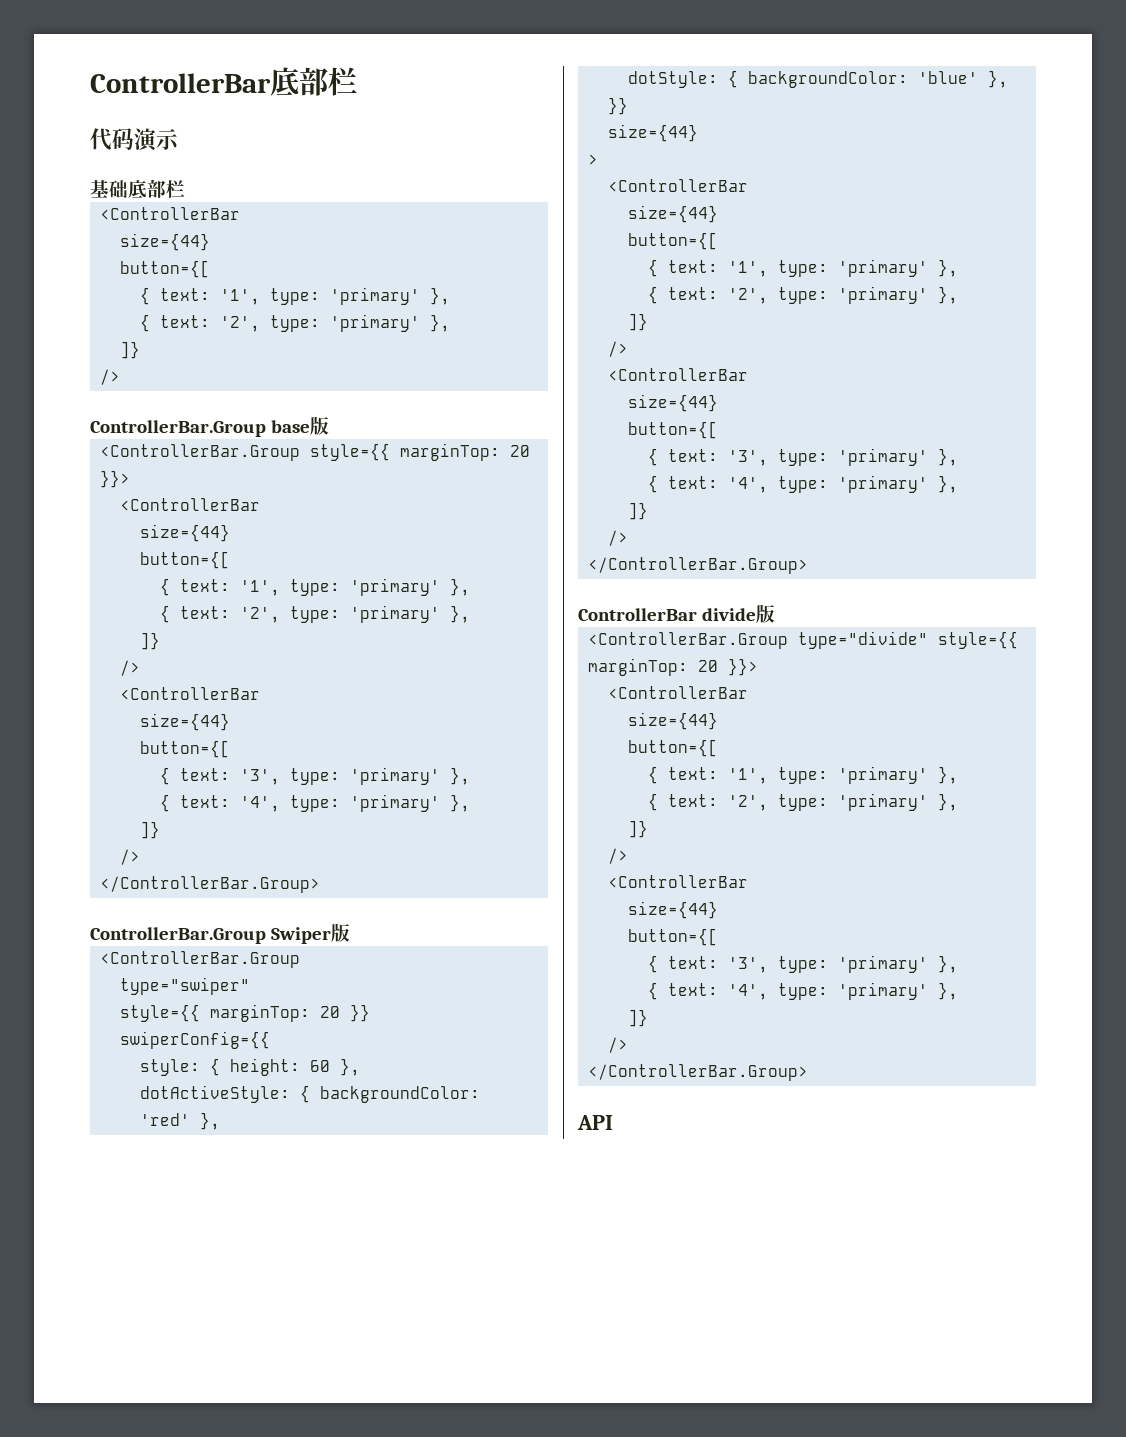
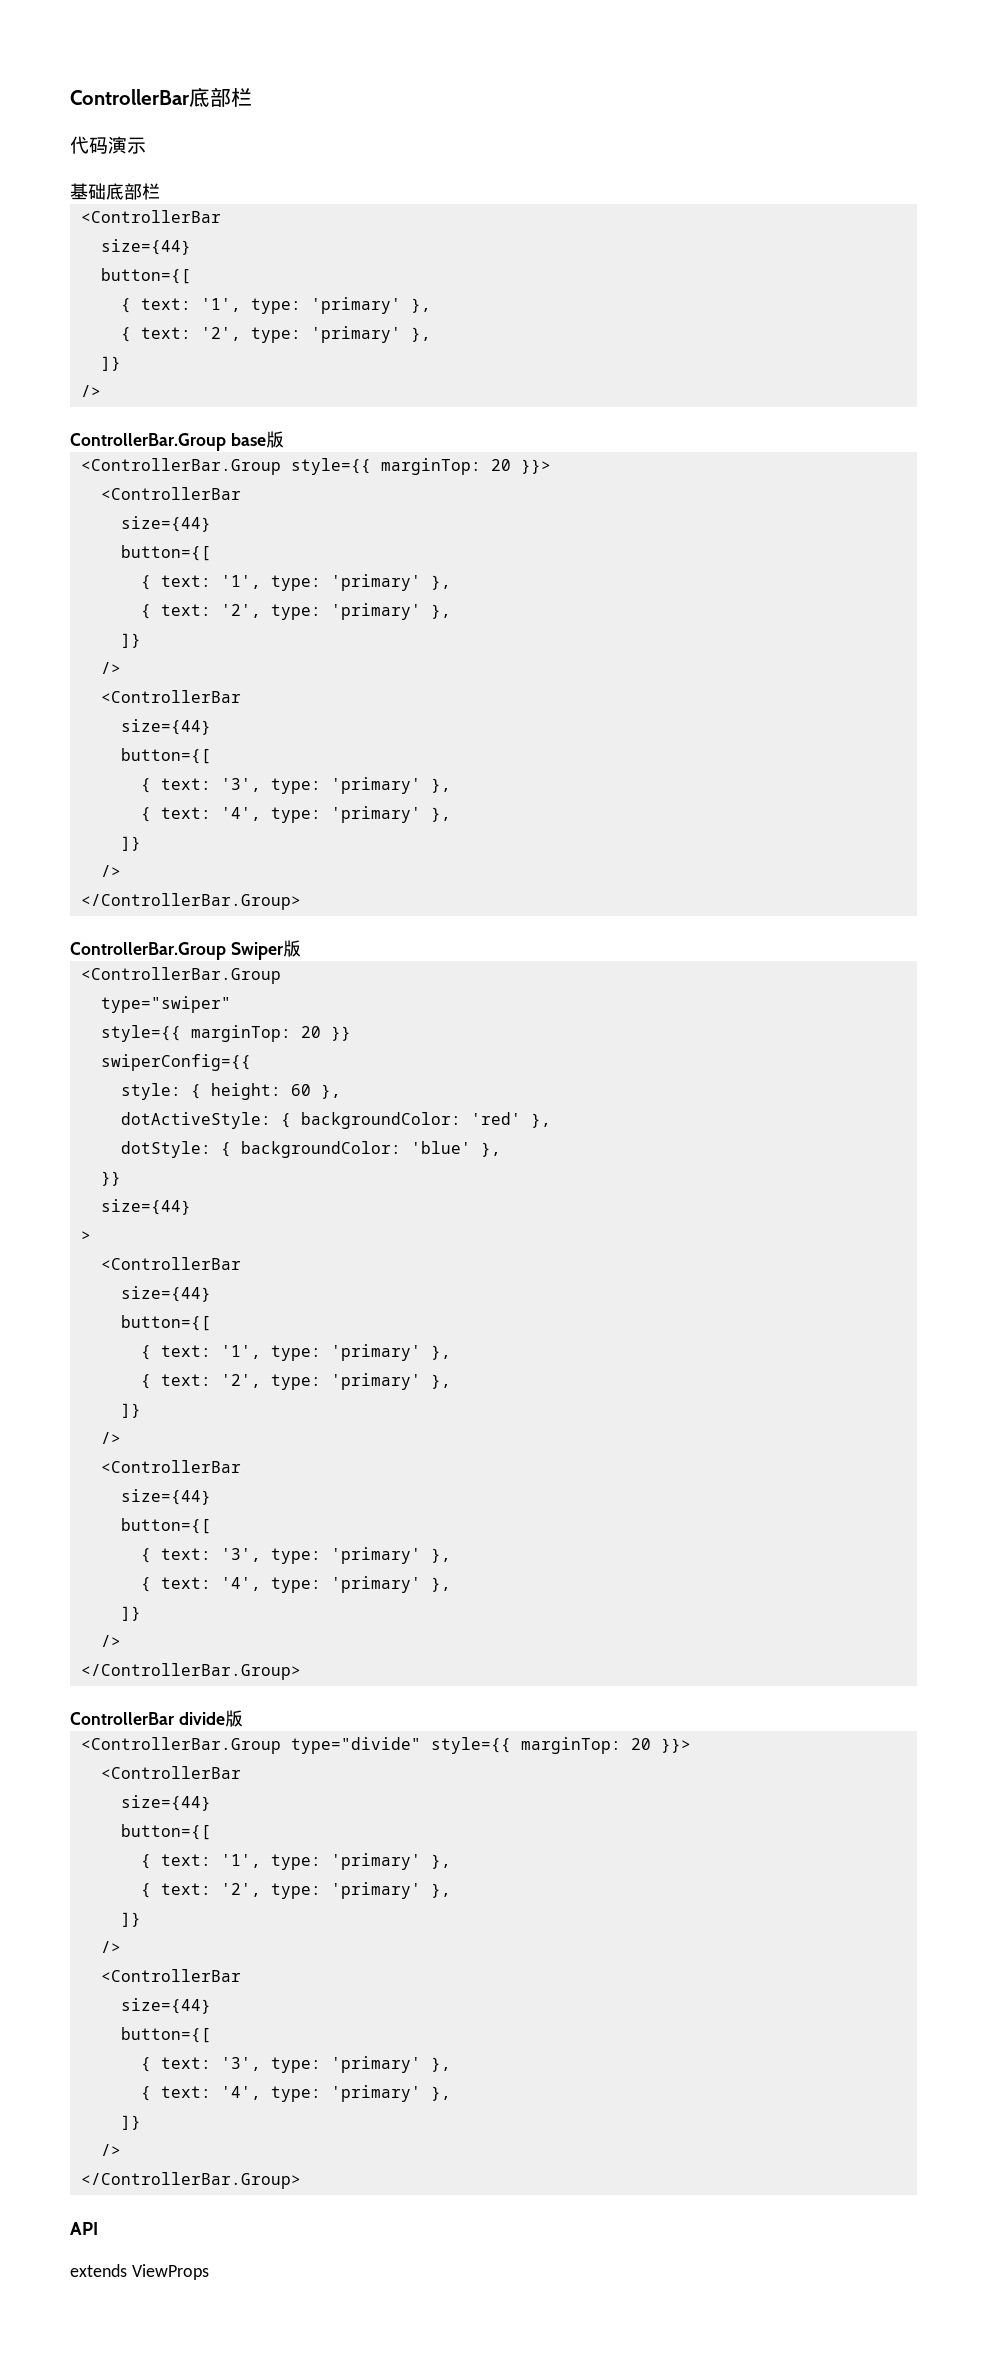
+ extends ViewProps

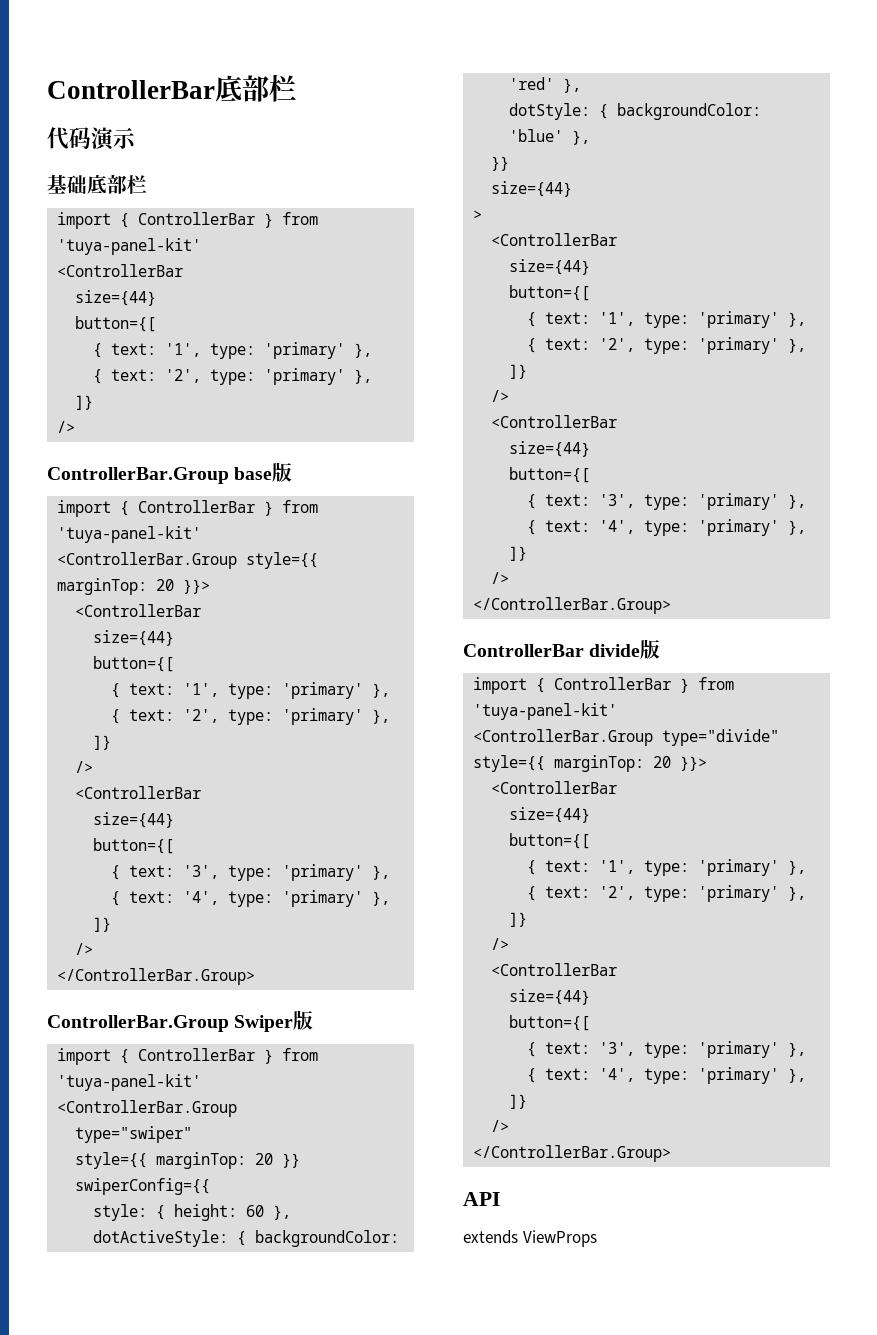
  基础底部栏
+ import { ControllerBar } from 'tuya-panel-kit'
  ControllerBar.Group base版
+ import { ControllerBar } from 'tuya-panel-kit'
  ControllerBar.Group Swiper版
+ import { ControllerBar } from 'tuya-panel-kit'
  ControllerBar divide版
+ import { ControllerBar } from 'tuya-panel-kit'

